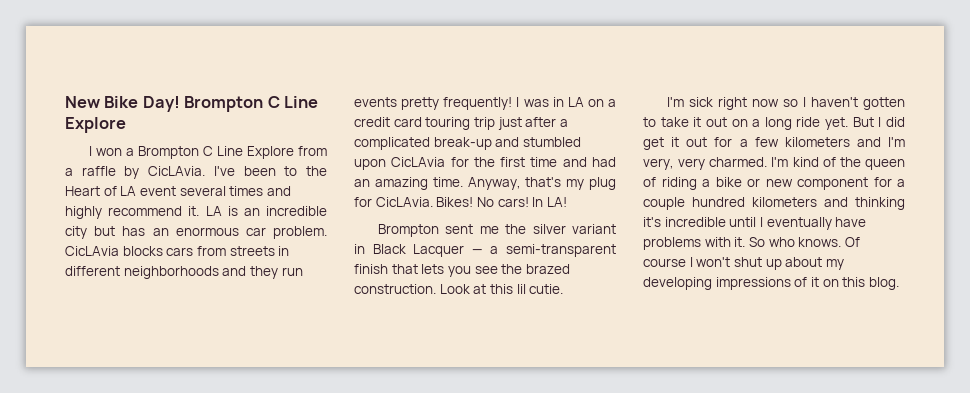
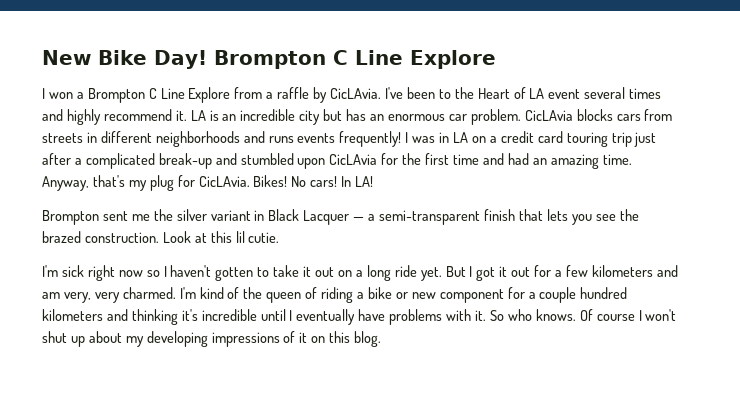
- CicLAvia blocks cars from streets in different neighborhoods and they run events pretty frequently!
+ CicLAvia blocks cars from streets in different neighborhoods and runs events frequently!
- But I did get it out for a few kilometers and I'm very, very charmed.
+ But I got it out for a few kilometers and am very, very charmed.

